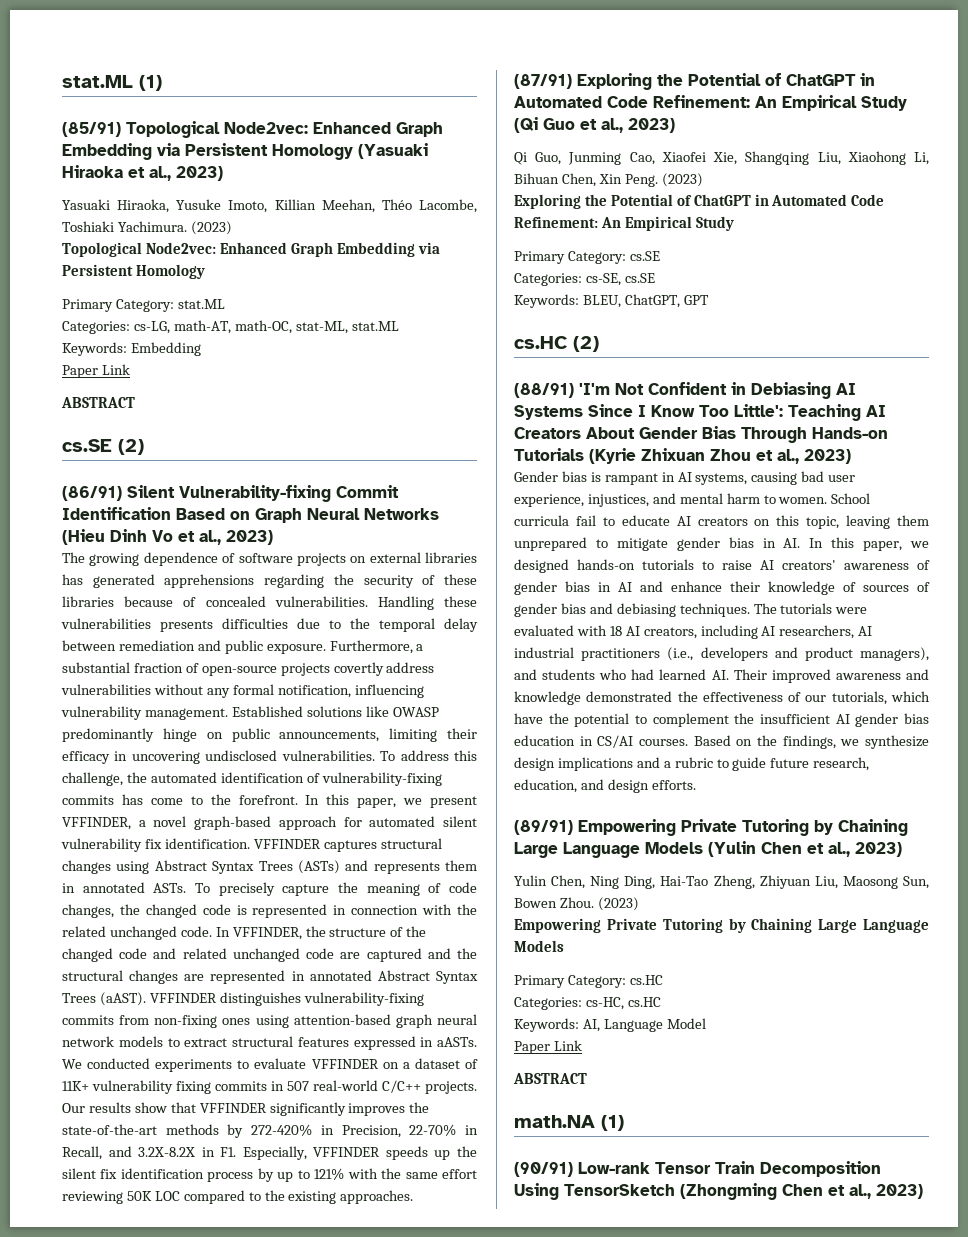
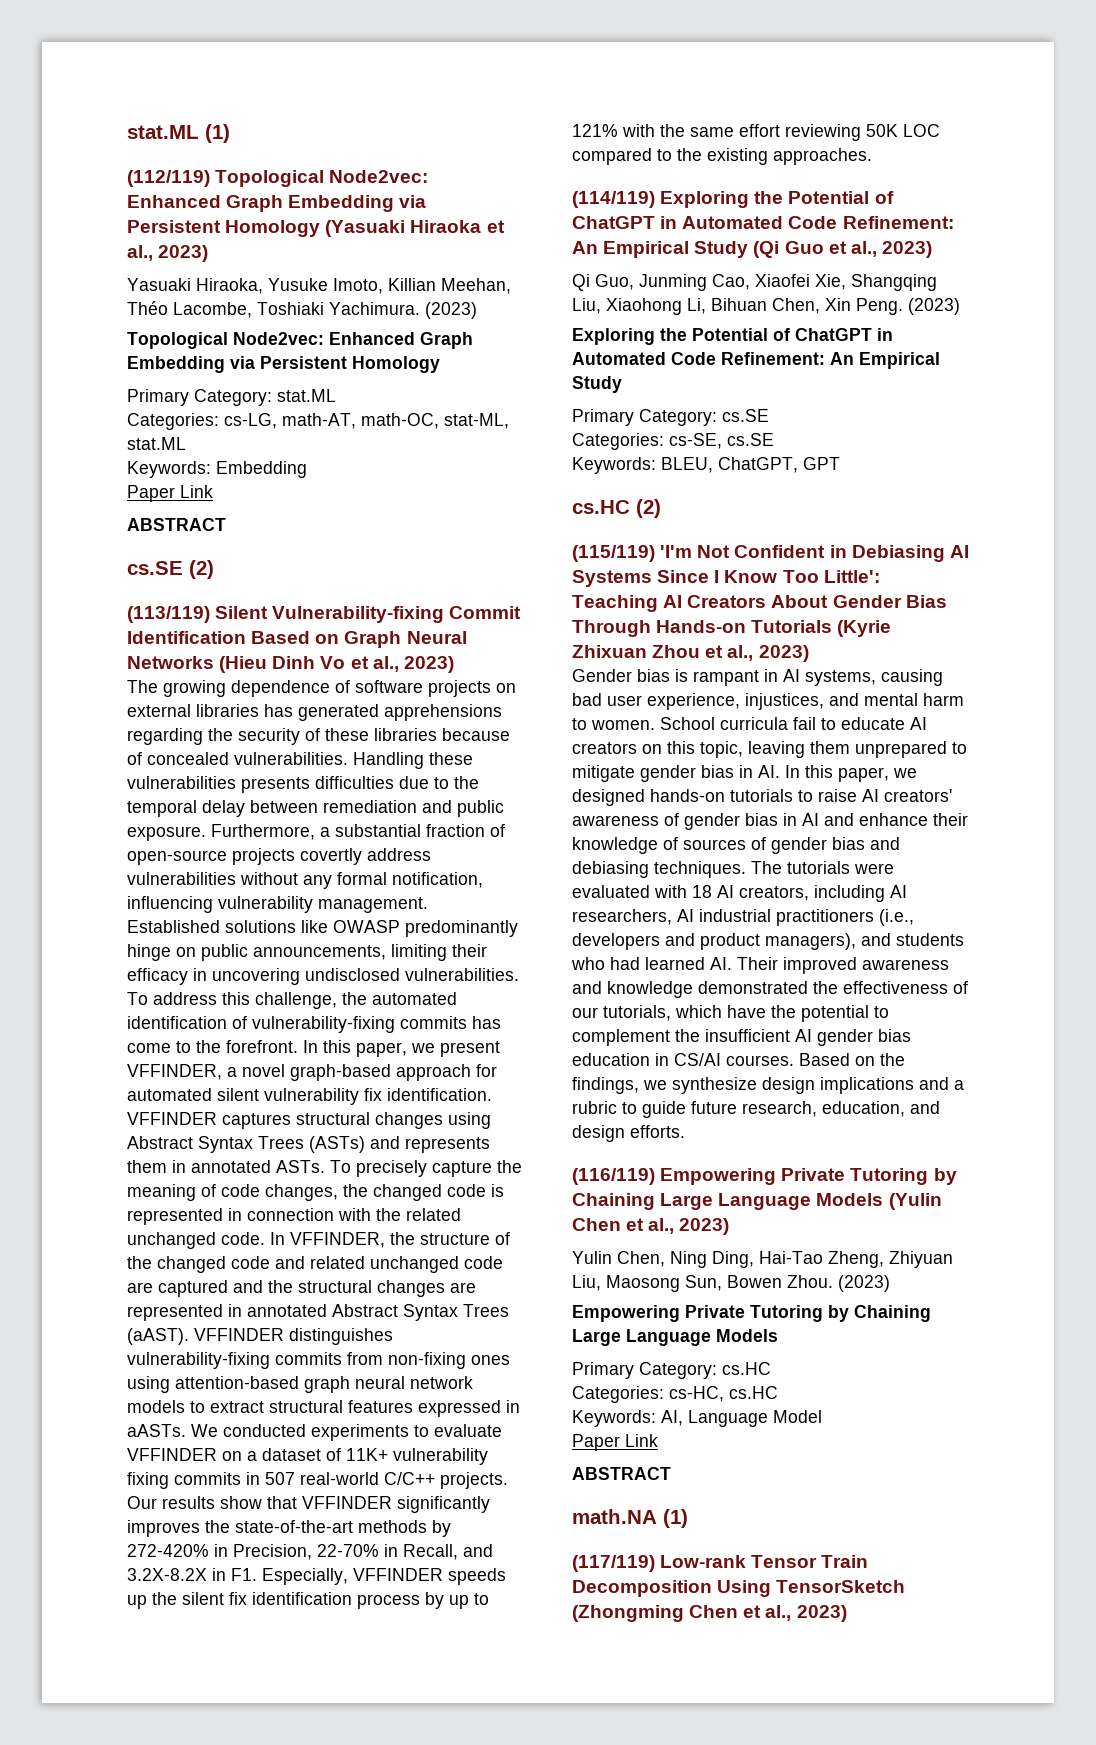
- (85/91) Topological Node2vec: Enhanced Graph Embedding via Persistent Homology (Yasuaki Hiraoka et al., 2023)
+ (112/119) Topological Node2vec: Enhanced Graph Embedding via Persistent Homology (Yasuaki Hiraoka et al., 2023)
- (86/91) Silent Vulnerability-fixing Commit Identification Based on Graph Neural Networks (Hieu Dinh Vo et al., 2023)
+ (113/119) Silent Vulnerability-fixing Commit Identification Based on Graph Neural Networks (Hieu Dinh Vo et al., 2023)
- (87/91) Exploring the Potential of ChatGPT in Automated Code Refinement: An Empirical Study (Qi Guo et al., 2023)
+ (114/119) Exploring the Potential of ChatGPT in Automated Code Refinement: An Empirical Study (Qi Guo et al., 2023)
- (88/91) 'I'm Not Confident in Debiasing AI Systems Since I Know Too Little': Teaching AI Creators About Gender Bias Through Hands-on Tutorials (Kyrie Zhixuan Zhou et al., 2023)
+ (115/119) 'I'm Not Confident in Debiasing AI Systems Since I Know Too Little': Teaching AI Creators About Gender Bias Through Hands-on Tutorials (Kyrie Zhixuan Zhou et al., 2023)
- (89/91) Empowering Private Tutoring by Chaining Large Language Models (Yulin Chen et al., 2023)
+ (116/119) Empowering Private Tutoring by Chaining Large Language Models (Yulin Chen et al., 2023)
- (90/91) Low-rank Tensor Train Decomposition Using TensorSketch (Zhongming Chen et al., 2023)
+ (117/119) Low-rank Tensor Train Decomposition Using TensorSketch (Zhongming Chen et al., 2023)

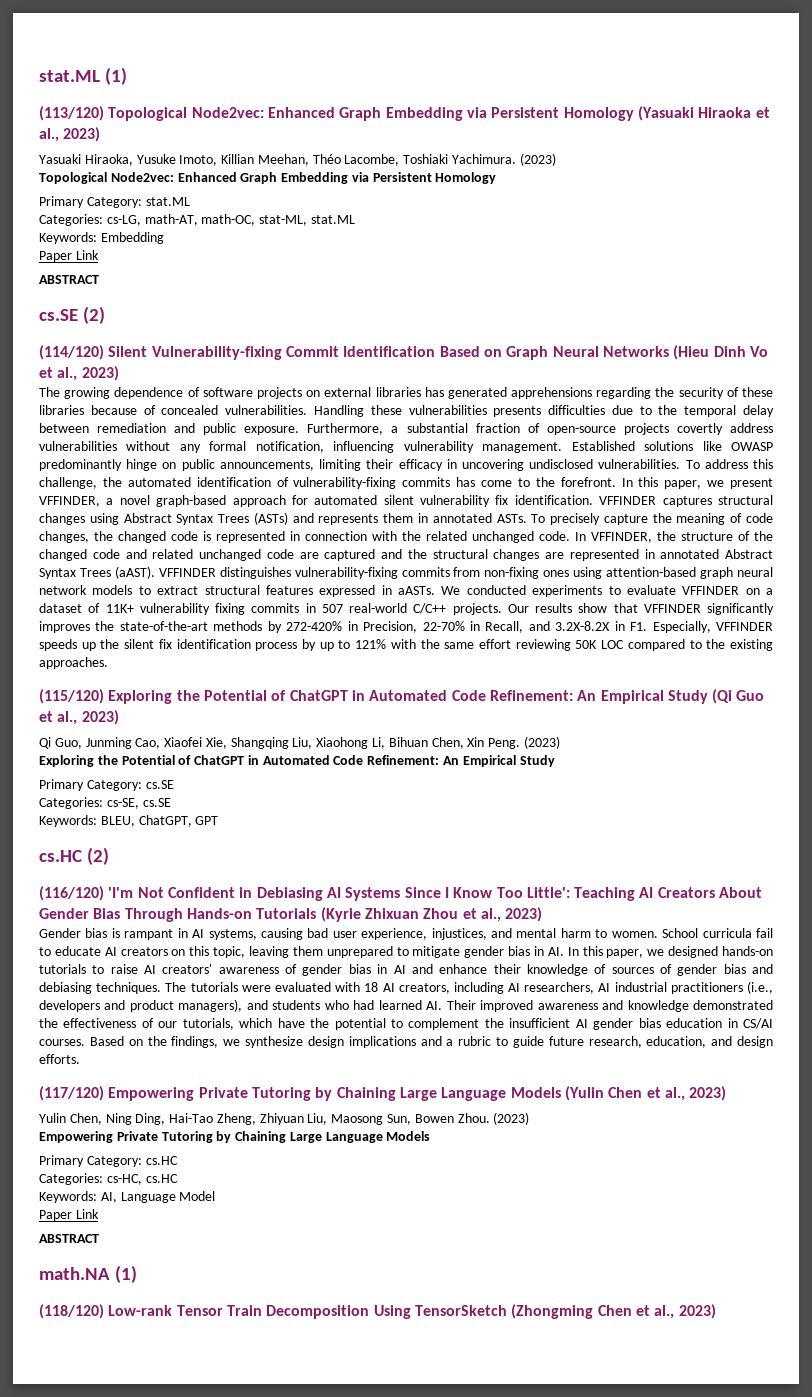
- (112/119) Topological Node2vec: Enhanced Graph Embedding via Persistent Homology (Yasuaki Hiraoka et al., 2023)
+ (113/120) Topological Node2vec: Enhanced Graph Embedding via Persistent Homology (Yasuaki Hiraoka et al., 2023)
- (113/119) Silent Vulnerability-fixing Commit Identification Based on Graph Neural Networks (Hieu Dinh Vo et al., 2023)
+ (114/120) Silent Vulnerability-fixing Commit Identification Based on Graph Neural Networks (Hieu Dinh Vo et al., 2023)
- (114/119) Exploring the Potential of ChatGPT in Automated Code Refinement: An Empirical Study (Qi Guo et al., 2023)
+ (115/120) Exploring the Potential of ChatGPT in Automated Code Refinement: An Empirical Study (Qi Guo et al., 2023)
- (115/119) 'I'm Not Confident in Debiasing AI Systems Since I Know Too Little': Teaching AI Creators About Gender Bias Through Hands-on Tutorials (Kyrie Zhixuan Zhou et al., 2023)
+ (116/120) 'I'm Not Confident in Debiasing AI Systems Since I Know Too Little': Teaching AI Creators About Gender Bias Through Hands-on Tutorials (Kyrie Zhixuan Zhou et al., 2023)
- (116/119) Empowering Private Tutoring by Chaining Large Language Models (Yulin Chen et al., 2023)
+ (117/120) Empowering Private Tutoring by Chaining Large Language Models (Yulin Chen et al., 2023)
- (117/119) Low-rank Tensor Train Decomposition Using TensorSketch (Zhongming Chen et al., 2023)
+ (118/120) Low-rank Tensor Train Decomposition Using TensorSketch (Zhongming Chen et al., 2023)

